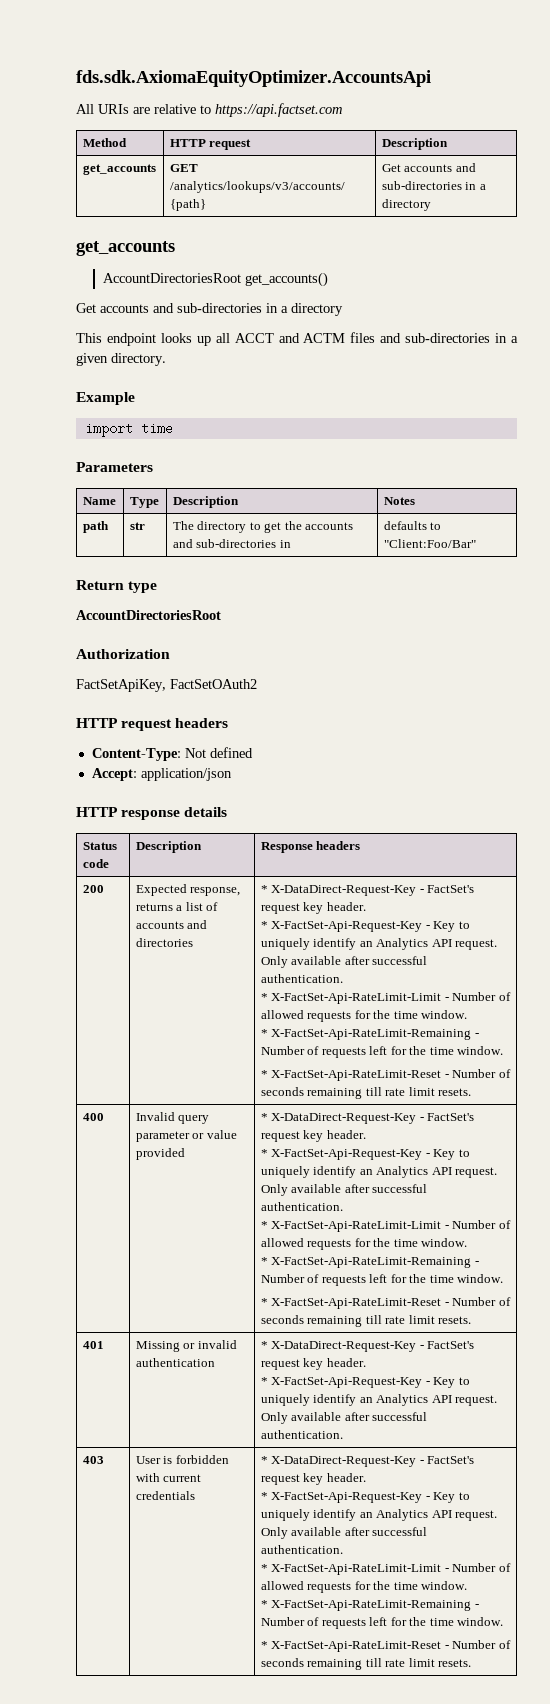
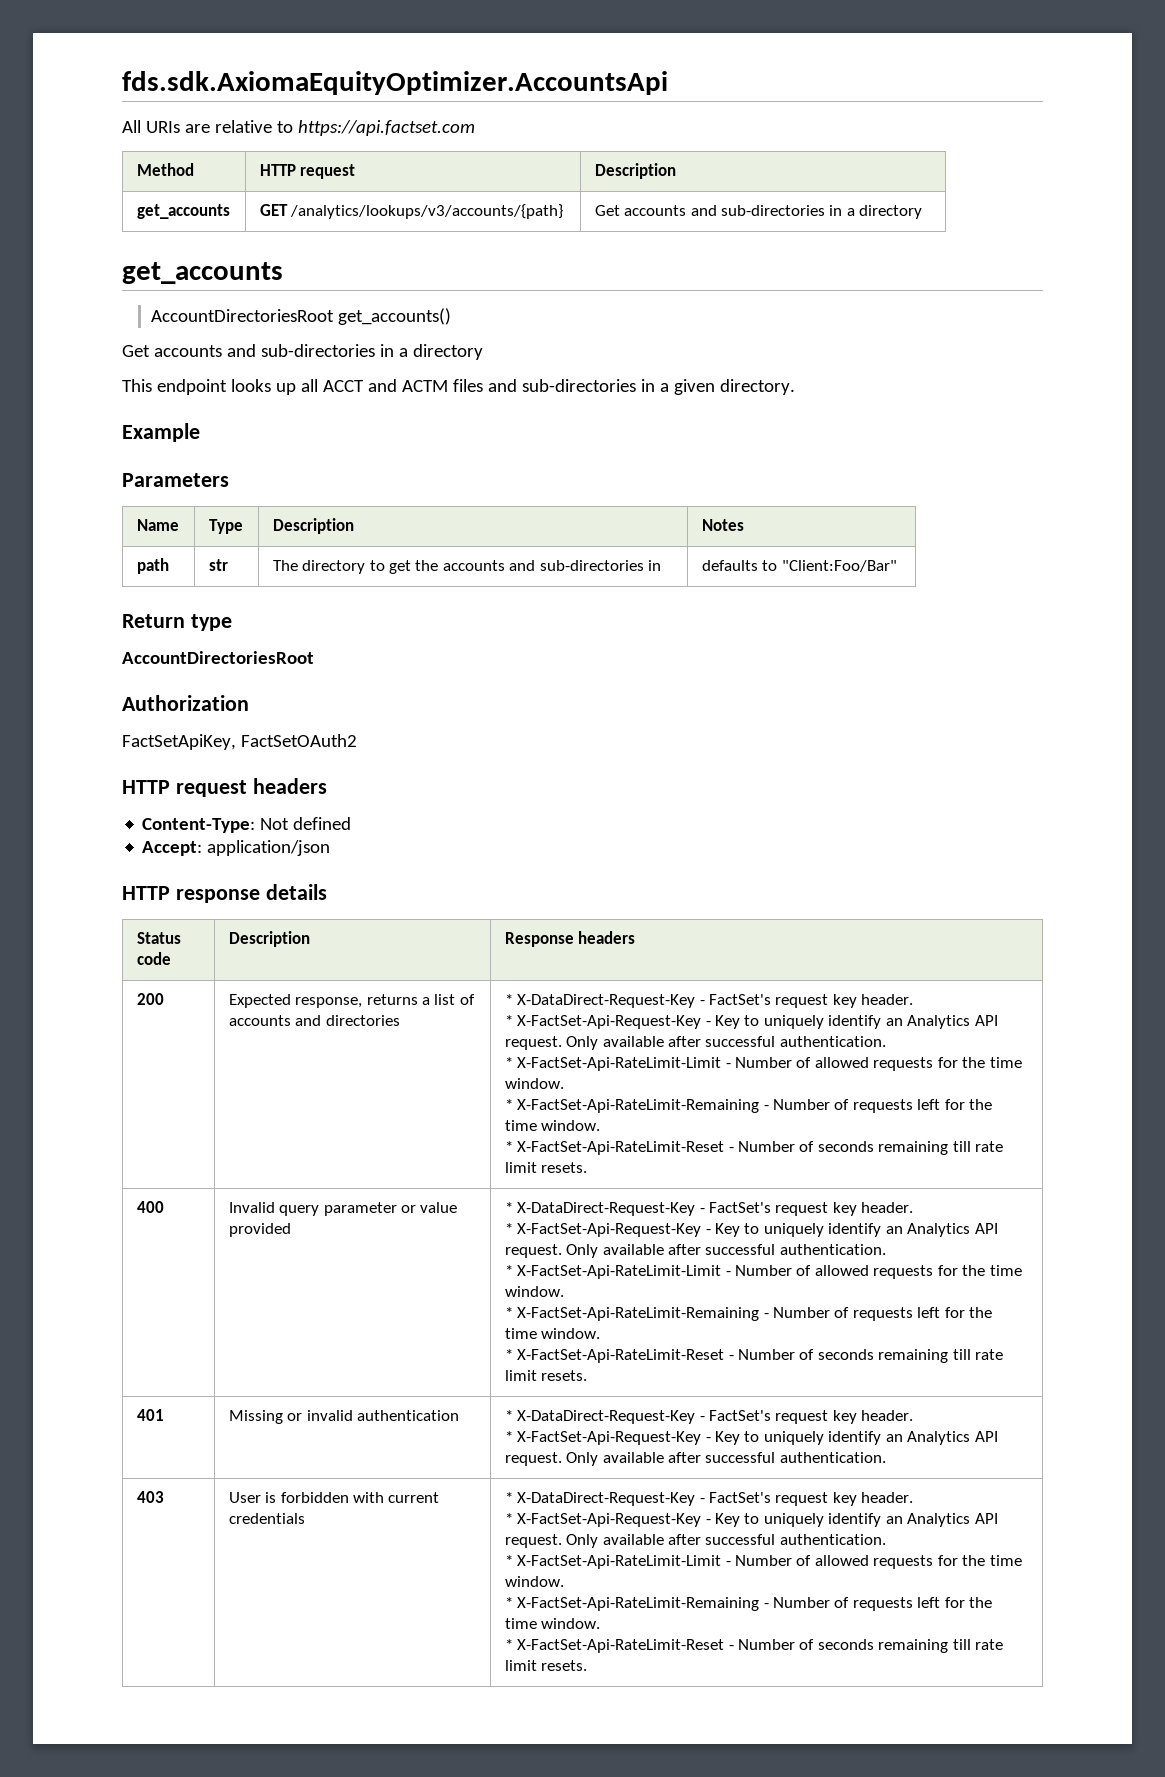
- import time

